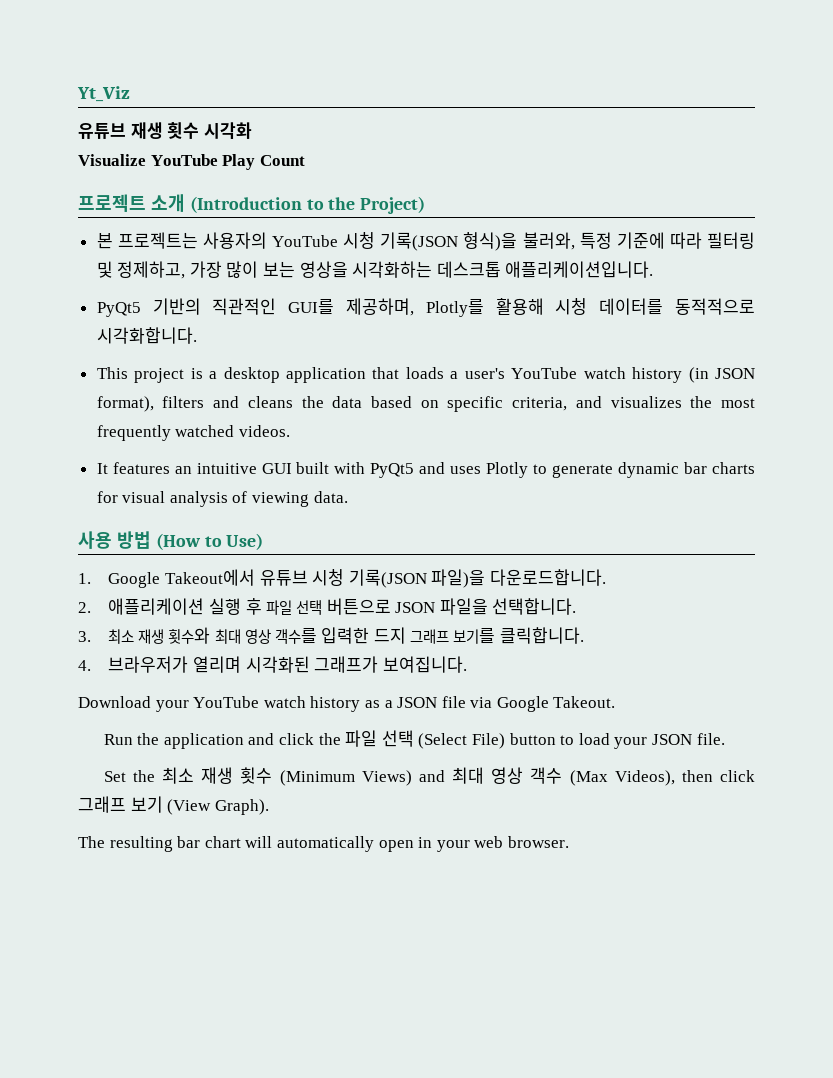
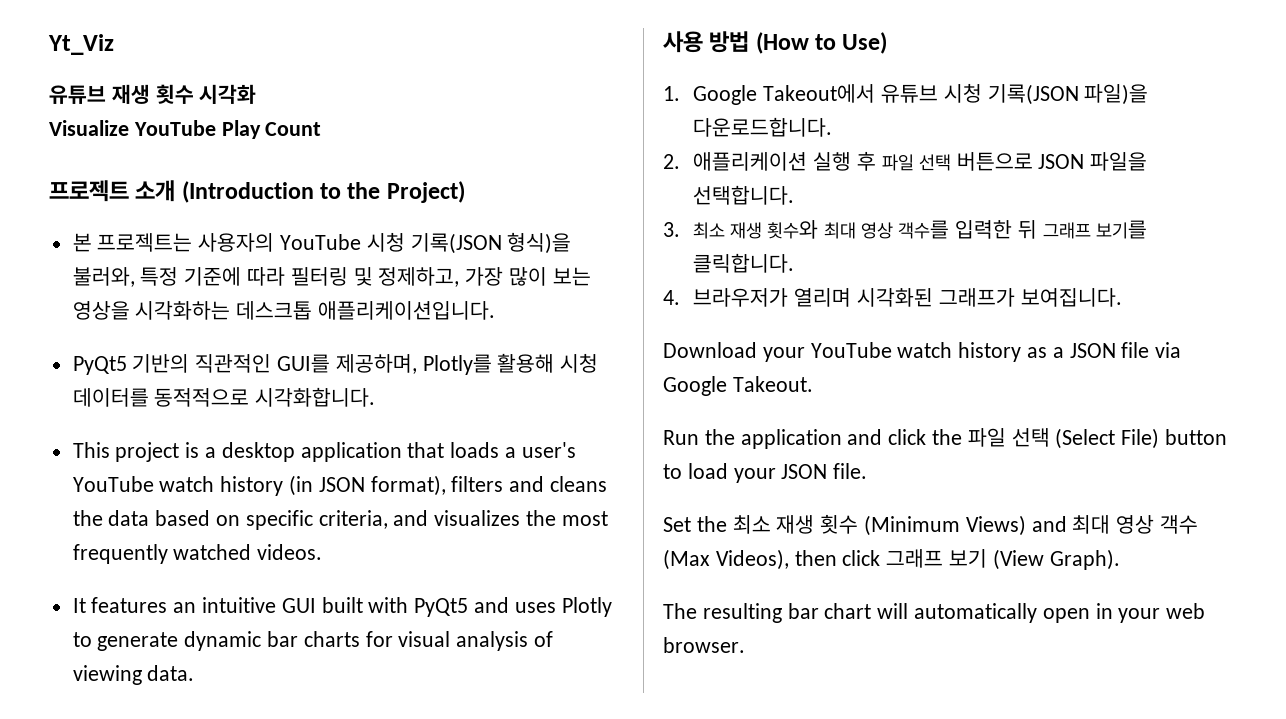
- 3. 최소 재생 횟수와 최대 영상 객수를 입력한 드지 그래프 보기를 클릭합니다.
+ 3. 최소 재생 횟수와 최대 영상 객수를 입력한 뒤 그래프 보기를 클릭합니다.

